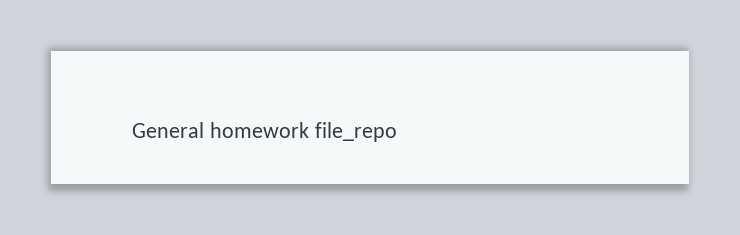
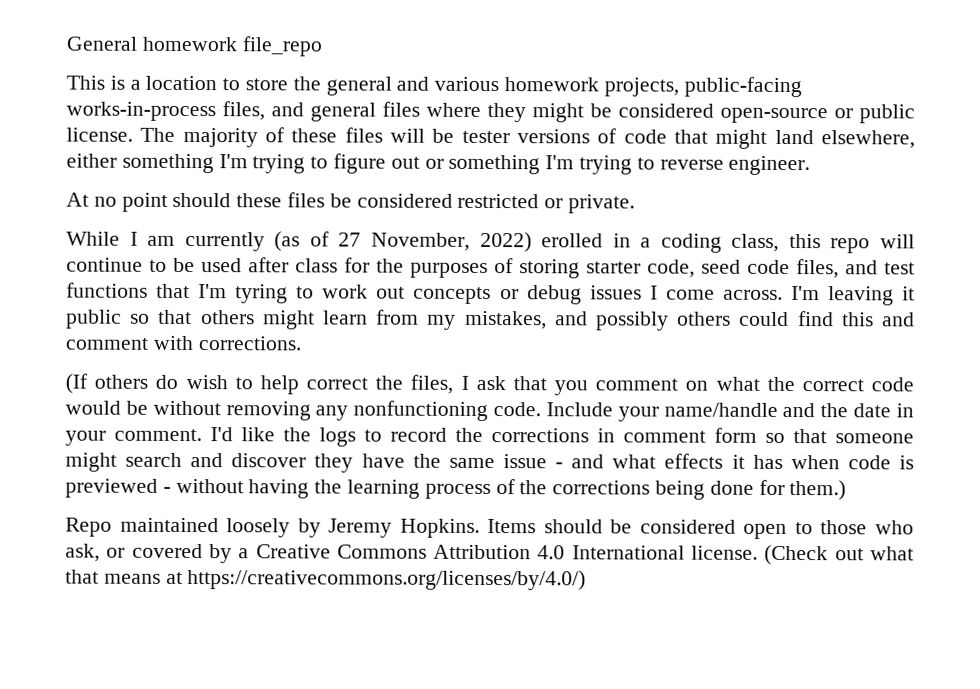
+ This is a location to store the general and various homework projects, public-facing works-in-process files, and general files where they might be considered open-source or public license. The majority of these files will be tester versions of code that might land elsewhere, either something I'm trying to figure out or something I'm trying to reverse engineer.
+ At no point should these files be considered restricted or private.
+ While I am currently (as of 27 November, 2022) erolled in a coding class, this repo will continue to be used after class for the purposes of storing starter code, seed code files, and test functions that I'm tyring to work out concepts or debug issues I come across. I'm leaving it public so that others might learn from my mistakes, and possibly others could find this and comment with corrections.
+ (If others do wish to help correct the files, I ask that you comment on what the correct code would be without removing any nonfunctioning code. Include your name/handle and the date in your comment. I'd like the logs to record the corrections in comment form so that someone might search and discover they have the same issue - and what effects it has when code is previewed - without having the learning process of the corrections being done for them.)
+ Repo maintained loosely by Jeremy Hopkins. Items should be considered open to those who ask, or covered by a Creative Commons Attribution 4.0 International license. (Check out what that means at https://creativecommons.org/licenses/by/4.0/)

